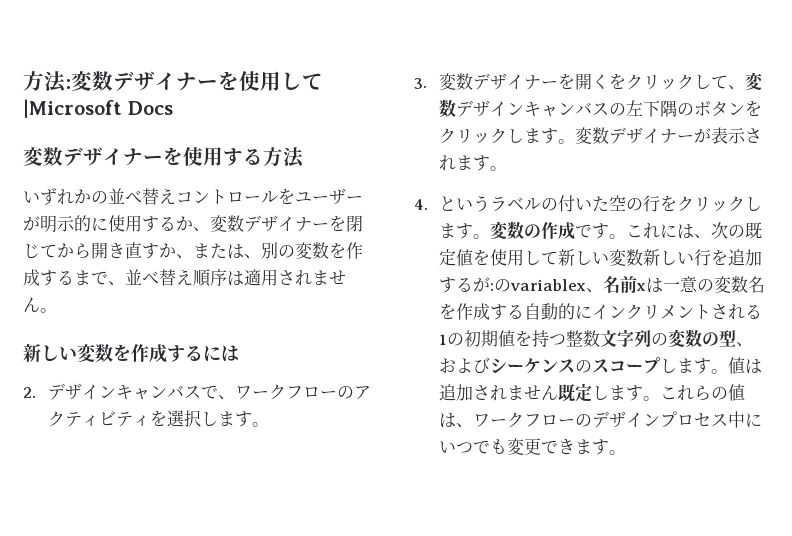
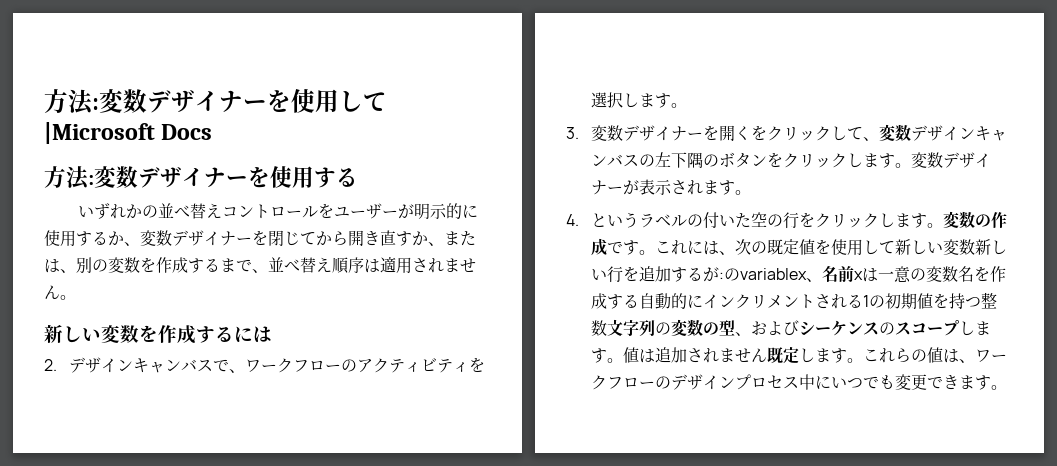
- 変数デザイナーを使用する方法
+ 方法:変数デザイナーを使用する

